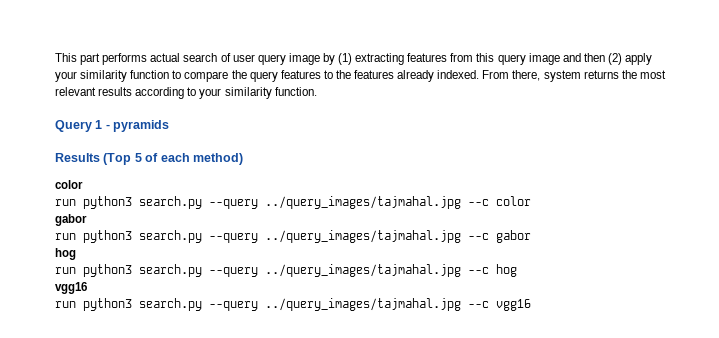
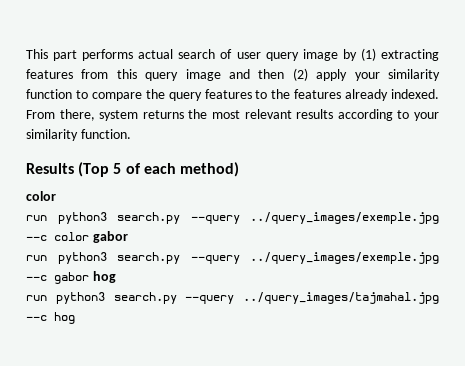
- Query 1 - pyramids
- run python3 search.py --query ../query_images/tajmahal.jpg --c color
- gabor
+ run python3 search.py --query ../query_images/exemple.jpg --c color gabor
- run python3 search.py --query ../query_images/tajmahal.jpg --c gabor
- hog
+ run python3 search.py --query ../query_images/exemple.jpg --c gabor hog
  run python3 search.py --query ../query_images/tajmahal.jpg --c hog
- vgg16
- run python3 search.py --query ../query_images/tajmahal.jpg --c vgg16

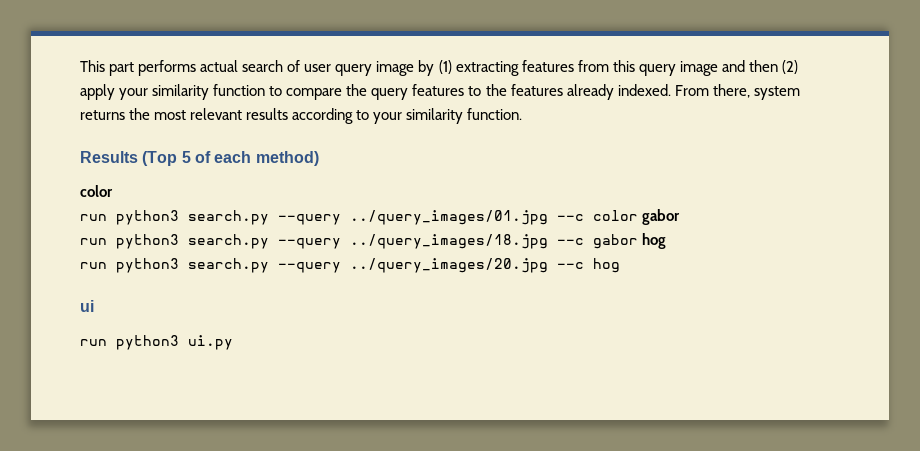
- run python3 search.py --query ../query_images/exemple.jpg --c color gabor
+ run python3 search.py --query ../query_images/01.jpg --c color gabor
- run python3 search.py --query ../query_images/exemple.jpg --c gabor hog
+ run python3 search.py --query ../query_images/18.jpg --c gabor hog
- run python3 search.py --query ../query_images/tajmahal.jpg --c hog
+ run python3 search.py --query ../query_images/20.jpg --c hog
+ ui
+ run python3 ui.py

